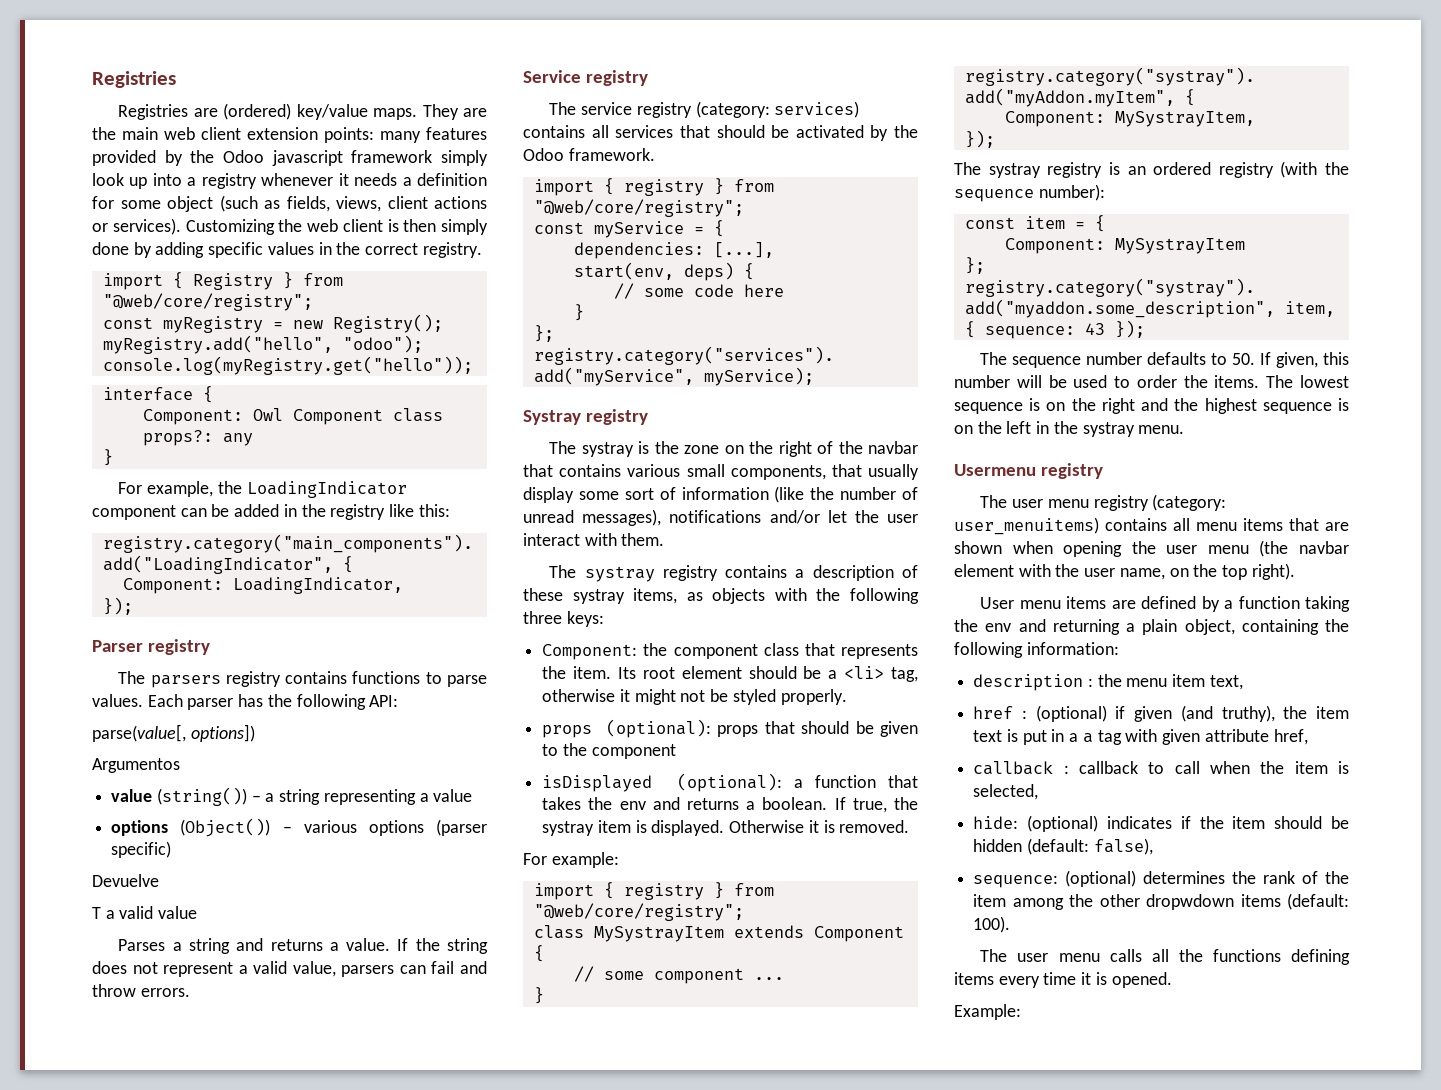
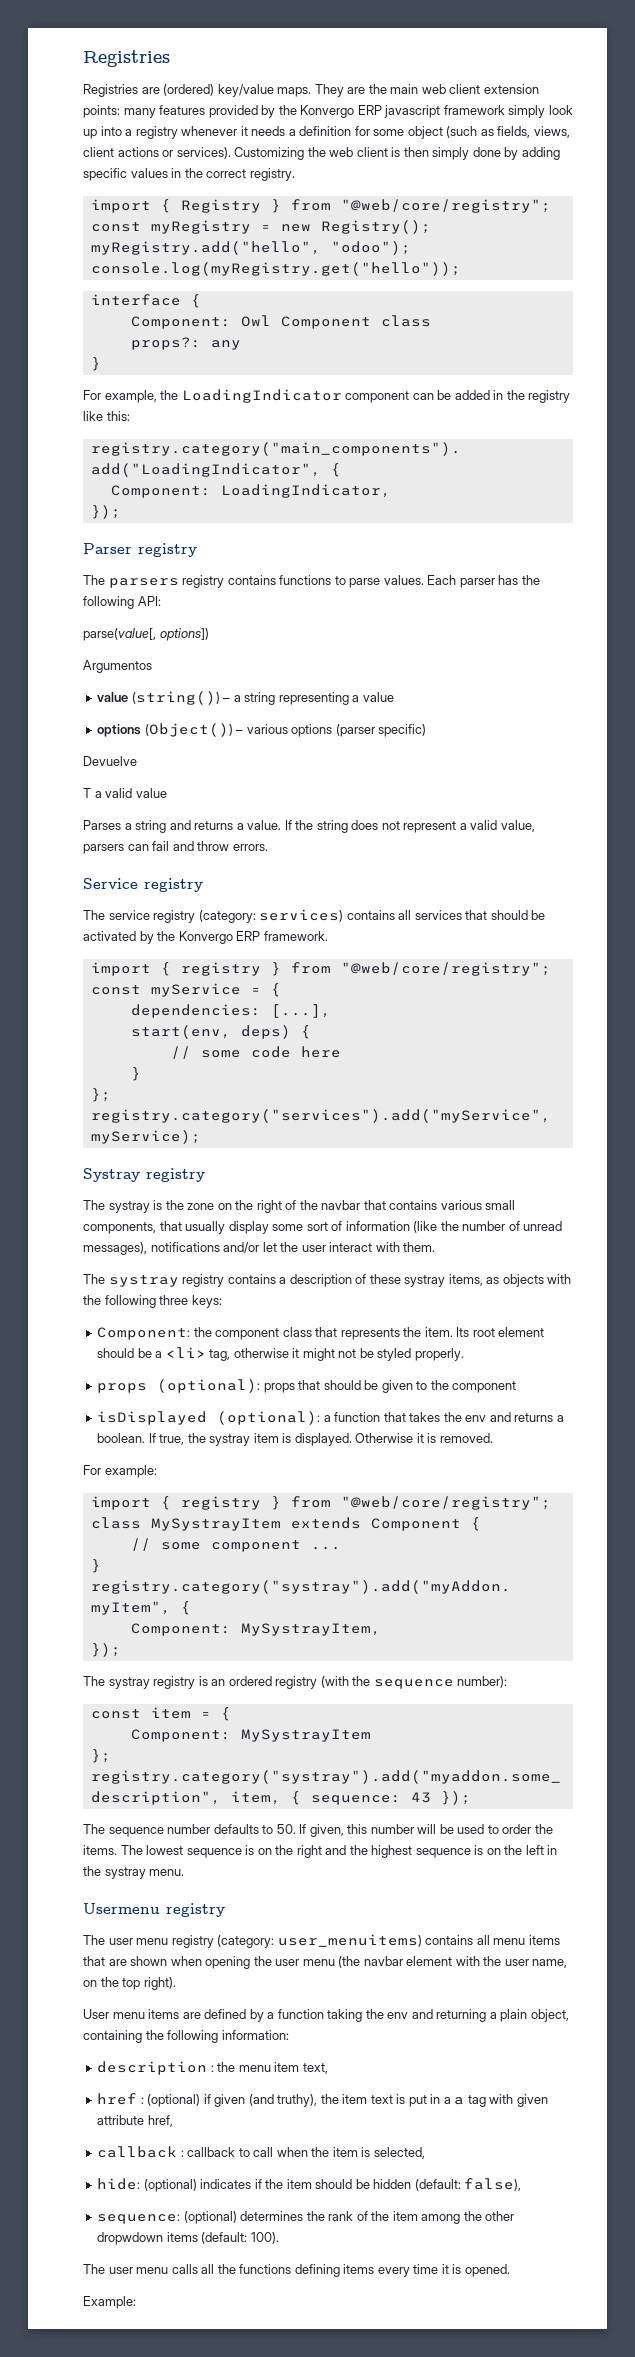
- They are the main web client extension points: many features provided by the Odoo javascript framework simply look up into a registry whenever it needs a definition for some object (such as fields, views, client actions or services).
+ They are the main web client extension points: many features provided by the Konvergo ERP javascript framework simply look up into a registry whenever it needs a definition for some object (such as fields, views, client actions or services).
- The service registry (category: services) contains all services that should be activated by the Odoo framework.
+ The service registry (category: services) contains all services that should be activated by the Konvergo ERP framework.

